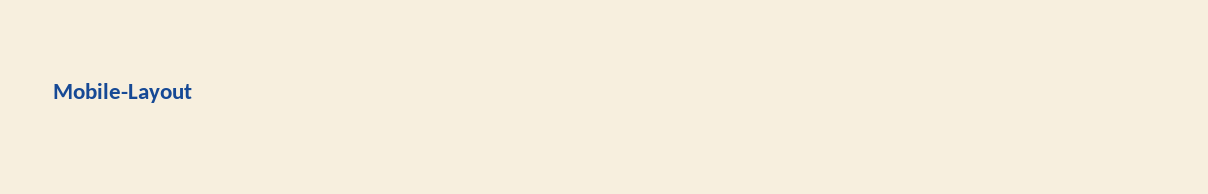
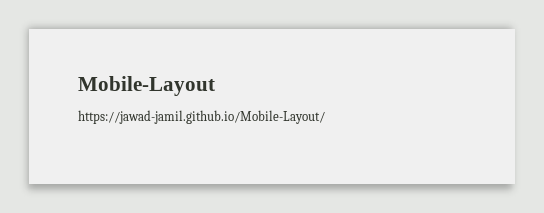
+ https://jawad-jamil.github.io/Mobile-Layout/

